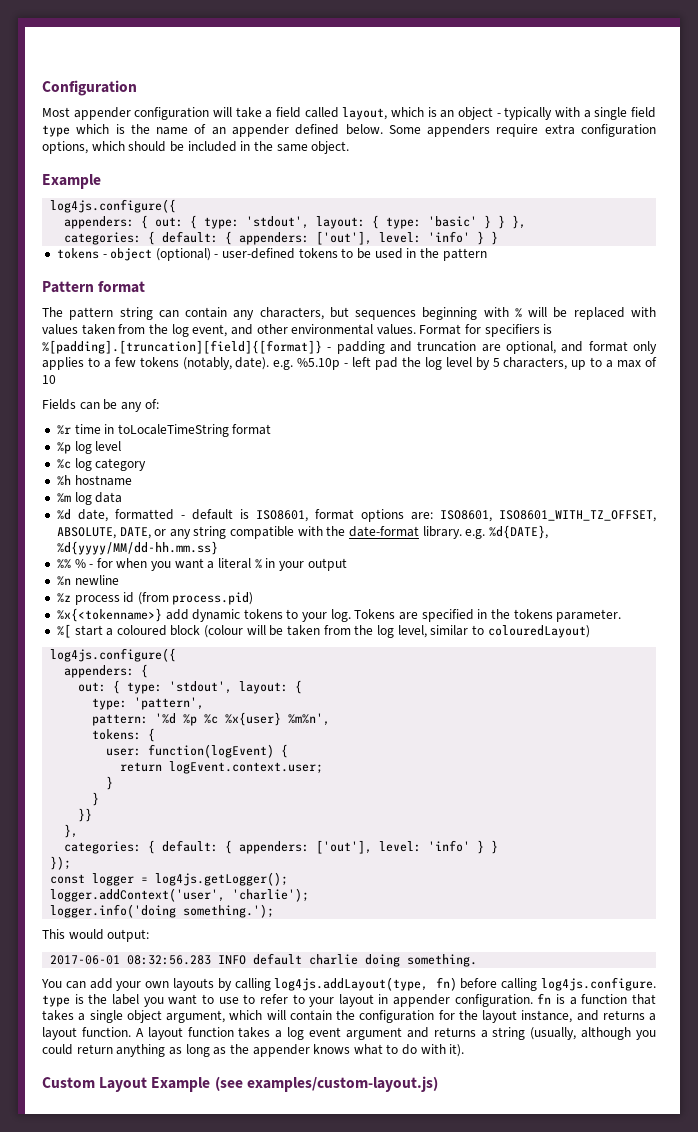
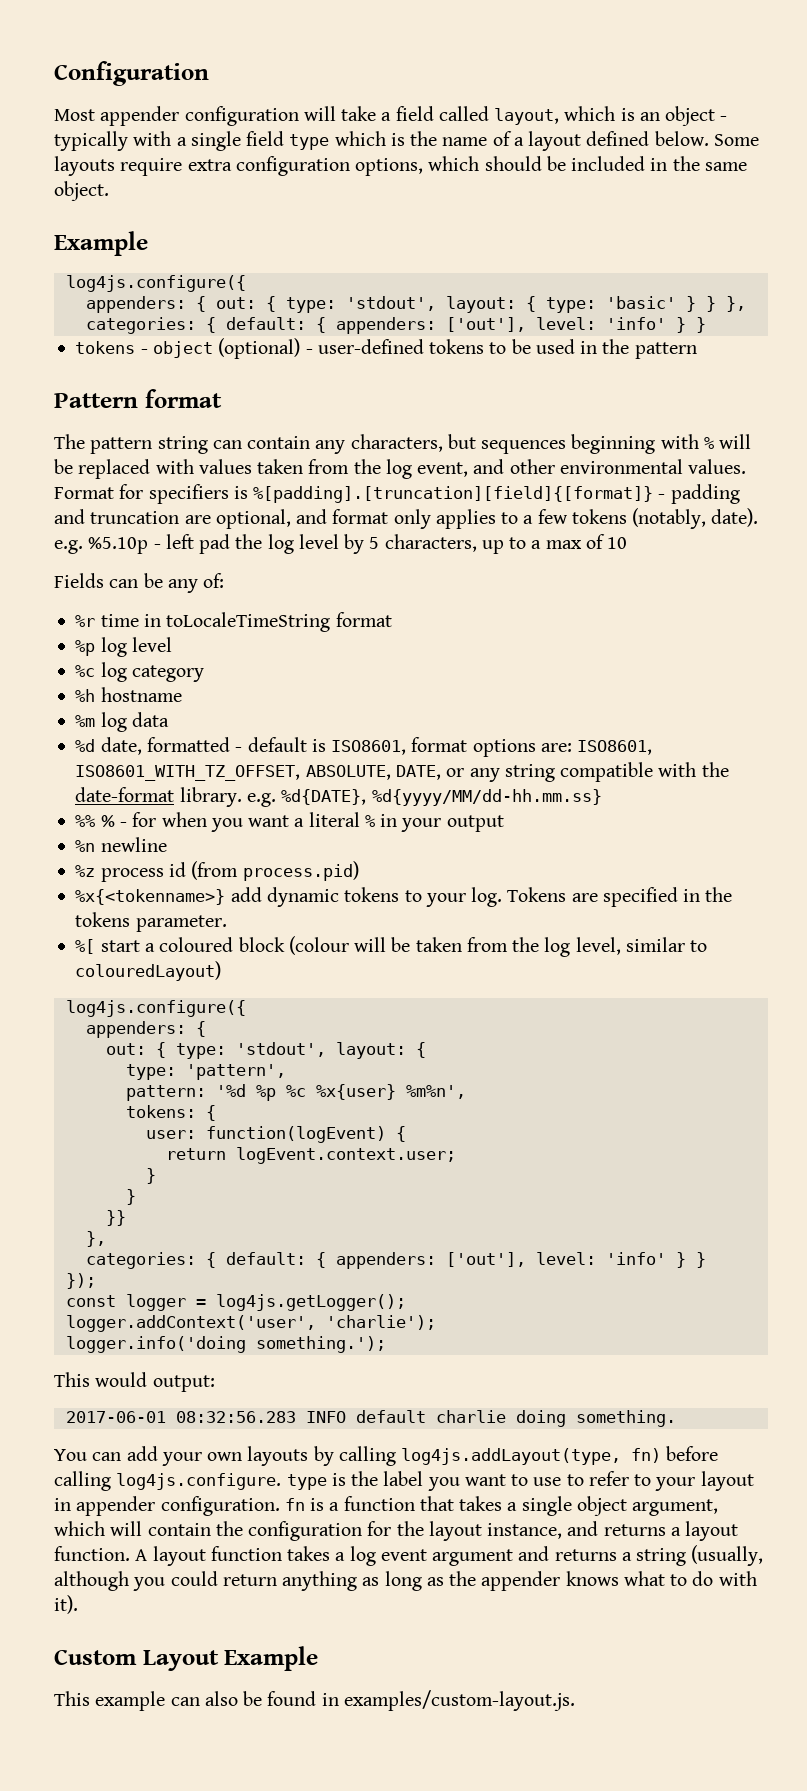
- Most appender configuration will take a field called layout, which is an object - typically with a single field type which is the name of an appender defined below.
+ Most appender configuration will take a field called layout, which is an object - typically with a single field type which is the name of a layout defined below.
- Some appenders require extra configuration options, which should be included in the same object.
+ Some layouts require extra configuration options, which should be included in the same object.
- Custom Layout Example (see examples/custom-layout.js)
+ Custom Layout Example
+ This example can also be found in examples/custom-layout.js.

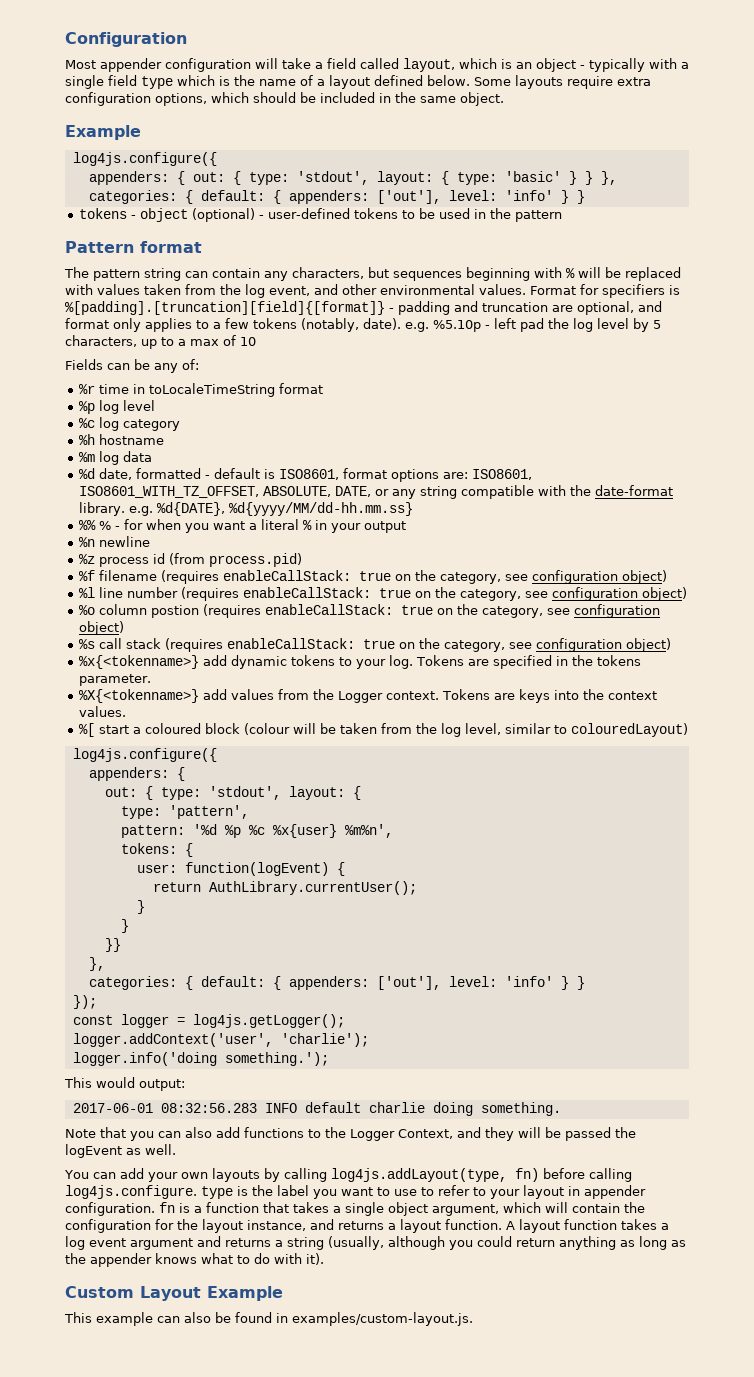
+ %f filename (requires enableCallStack: true on the category, see configuration object)
+ %l line number (requires enableCallStack: true on the category, see configuration object)
+ %o column postion (requires enableCallStack: true on the category, see configuration object)
+ %s call stack (requires enableCallStack: true on the category, see configuration object)
+ %X{<tokenname>} add values from the Logger context. Tokens are keys into the context values.
- return logEvent.context.user;
+ return AuthLibrary.currentUser();
+ Note that you can also add functions to the Logger Context, and they will be passed the logEvent as well.

